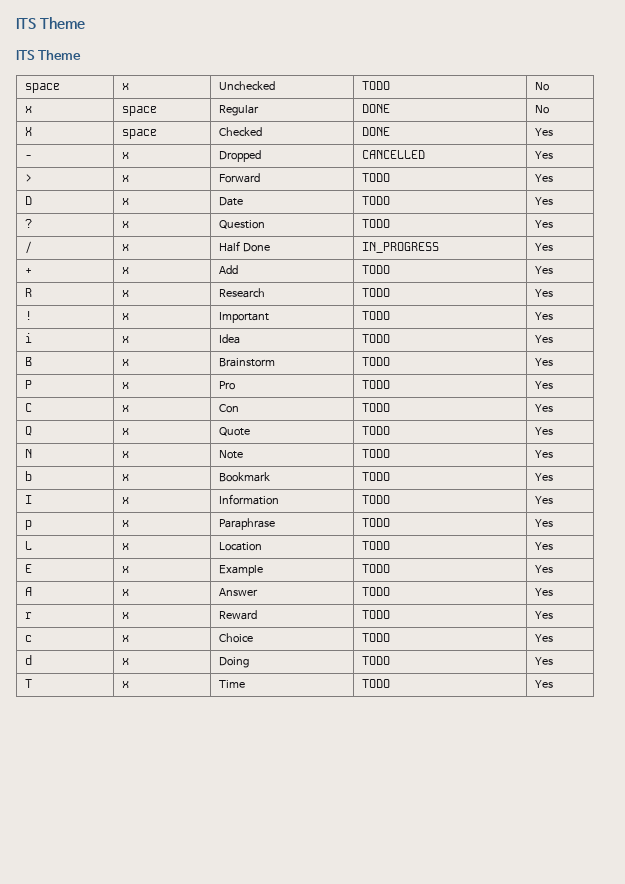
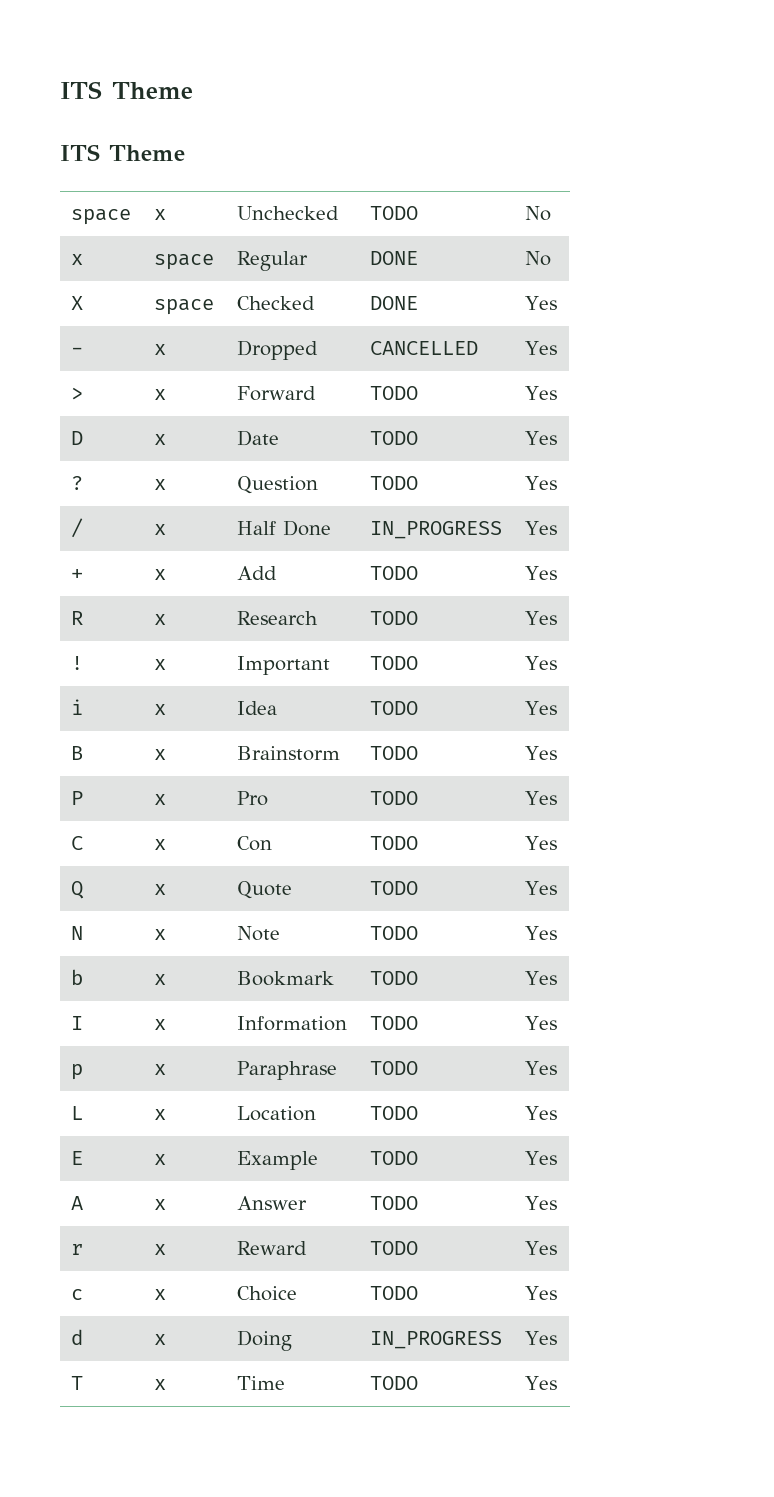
- d | x | Doing | TODO | Yes
+ d | x | Doing | IN_PROGRESS | Yes

